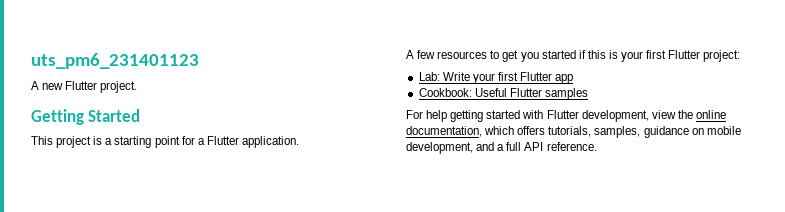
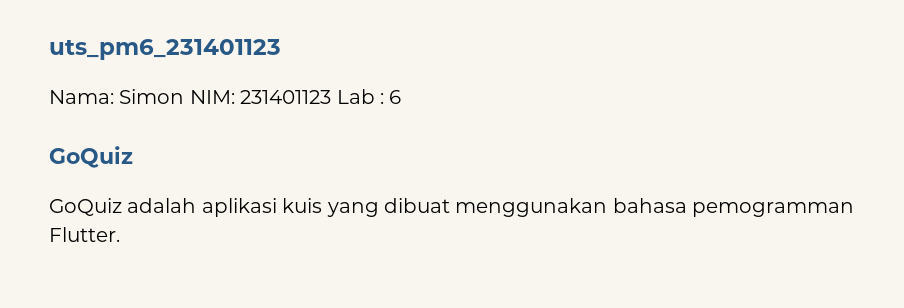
- A new Flutter project.
- Getting Started
- This project is a starting point for a Flutter application.
- A few resources to get you started if this is your first Flutter project:
- Lab: Write your first Flutter app
- Cookbook: Useful Flutter samples
- For help getting started with Flutter development, view the online documentation, which offers tutorials, samples, guidance on mobile development, and a full API reference.
+ Nama: Simon NIM: 231401123 Lab : 6
+ GoQuiz
+ GoQuiz adalah aplikasi kuis yang dibuat menggunakan bahasa pemogramman Flutter.

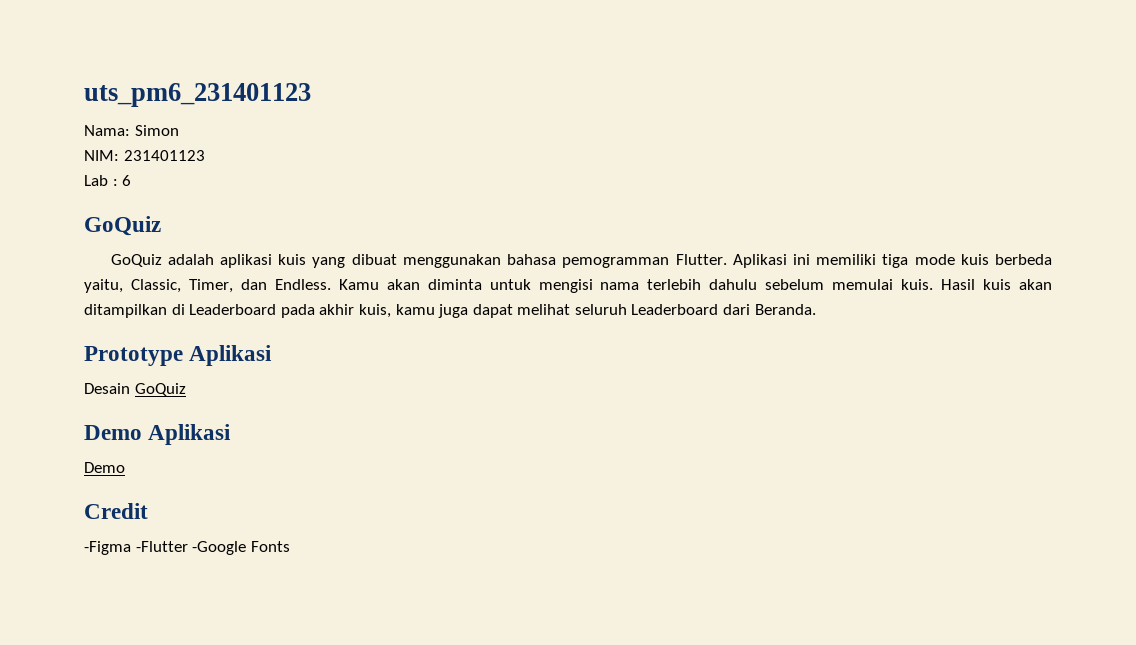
- Nama: Simon NIM: 231401123 Lab : 6
+ Nama: Simon
+ NIM: 231401123
+ Lab : 6
+ Aplikasi ini memiliki tiga mode kuis berbeda yaitu, Classic, Timer, dan Endless. Kamu akan diminta untuk mengisi nama terlebih dahulu sebelum memulai kuis. Hasil kuis akan ditampilkan di Leaderboard pada akhir kuis, kamu juga dapat melihat seluruh Leaderboard dari Beranda.
+ Prototype Aplikasi
+ Desain GoQuiz
+ Demo Aplikasi
+ Demo
+ Credit
+ -Figma -Flutter -Google Fonts

